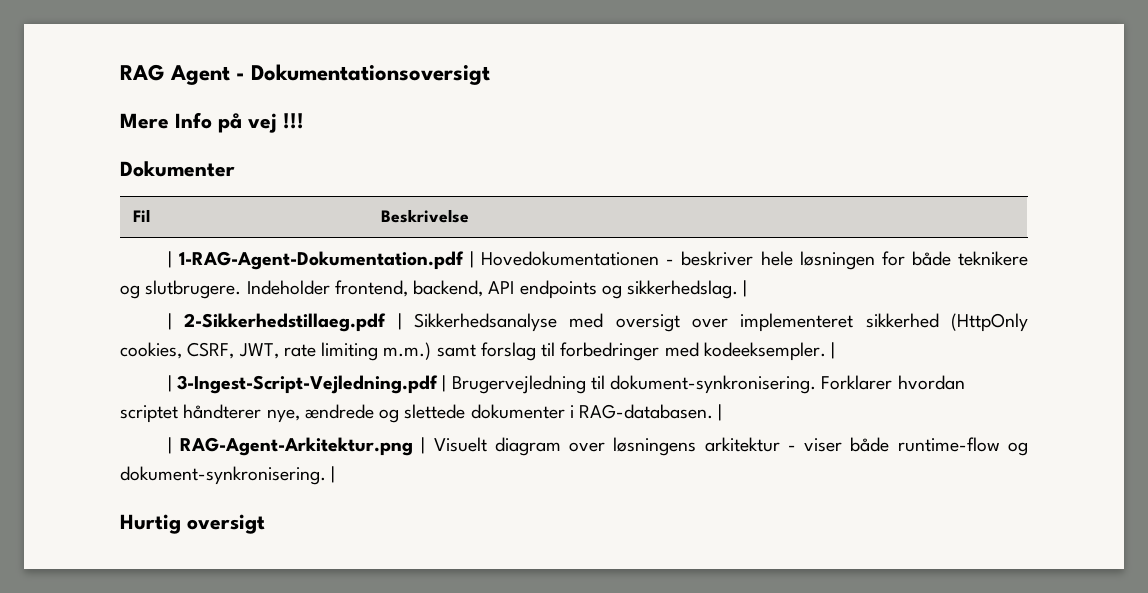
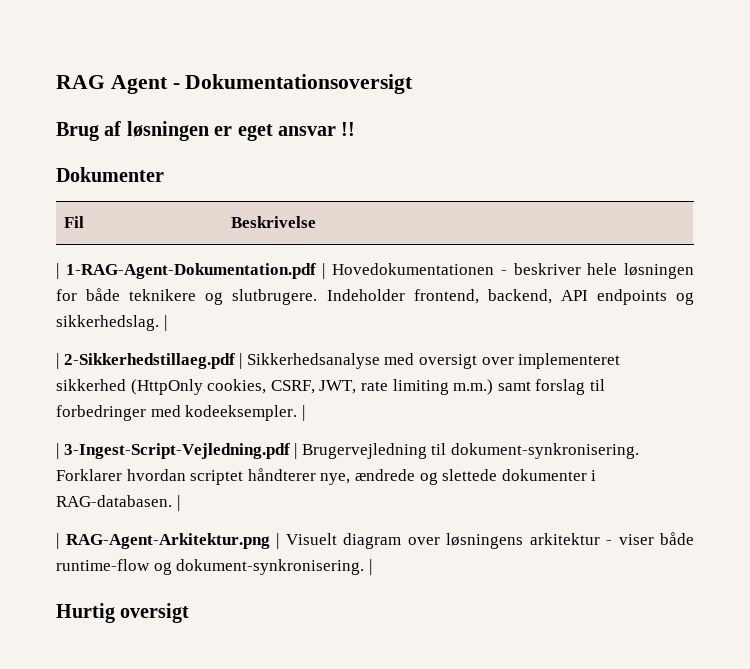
- Mere Info på vej !!!
+ Brug af løsningen er eget ansvar !!

